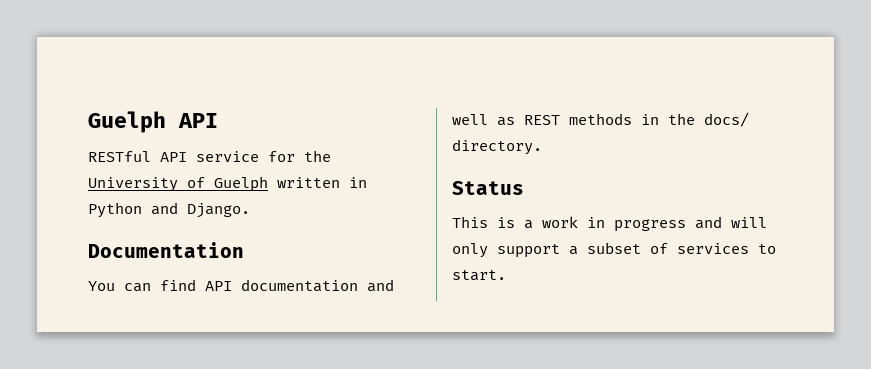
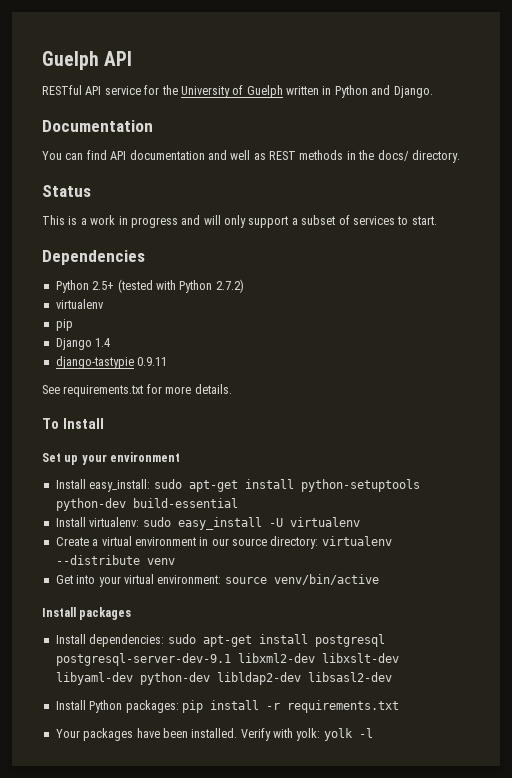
+ Dependencies
+ Python 2.5+ (tested with Python 2.7.2)
+ virtualenv
+ pip
+ Django 1.4
+ django-tastypie 0.9.11
+ See requirements.txt for more details.
+ To Install
+ Set up your environment
+ Install easy_install: sudo apt-get install python-setuptools python-dev build-essential
+ Install virtualenv: sudo easy_install -U virtualenv
+ Create a virtual environment in our source directory: virtualenv --distribute venv
+ Get into your virtual environment: source venv/bin/active
+ Install packages
+ Install dependencies: sudo apt-get install postgresql postgresql-server-dev-9.1 libxml2-dev libxslt-dev libyaml-dev python-dev libldap2-dev libsasl2-dev
+ Install Python packages: pip install -r requirements.txt
+ Your packages have been installed. Verify with yolk: yolk -l

